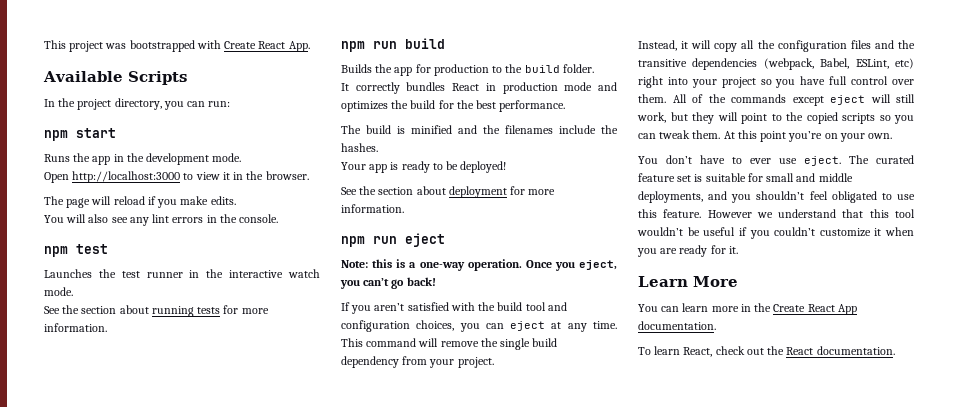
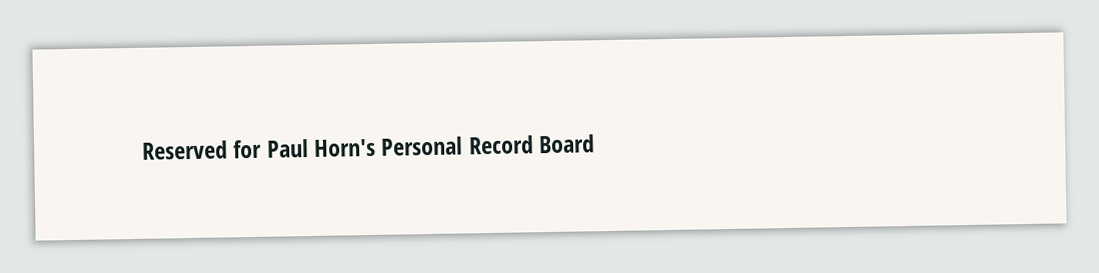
- This project was bootstrapped with Create React App.
- Available Scripts
- In the project directory, you can run:
- npm start
- Runs the app in the development mode.
- Open http://localhost:3000 to view it in the browser.
- The page will reload if you make edits.
- You will also see any lint errors in the console.
- npm test
- Launches the test runner in the interactive watch mode.
- See the section about running tests for more information.
- npm run build
- Builds the app for production to the build folder.
- It correctly bundles React in production mode and optimizes the build for the best performance.
- The build is minified and the filenames include the hashes.
- Your app is ready to be deployed!
- See the section about deployment for more information.
- npm run eject
- Note: this is a one-way operation. Once you eject, you can’t go back!
- If you aren’t satisfied with the build tool and configuration choices, you can eject at any time. This command will remove the single build dependency from your project.
- Instead, it will copy all the configuration files and the transitive dependencies (webpack, Babel, ESLint, etc) right into your project so you have full control over them. All of the commands except eject will still work, but they will point to the copied scripts so you can tweak them. At this point you’re on your own.
- You don’t have to ever use eject. The curated feature set is suitable for small and middle deployments, and you shouldn’t feel obligated to use this feature. However we understand that this tool wouldn’t be useful if you couldn’t customize it when you are ready for it.
- Learn More
- You can learn more in the Create React App documentation.
- To learn React, check out the React documentation.
+ Reserved for Paul Horn's Personal Record Board

